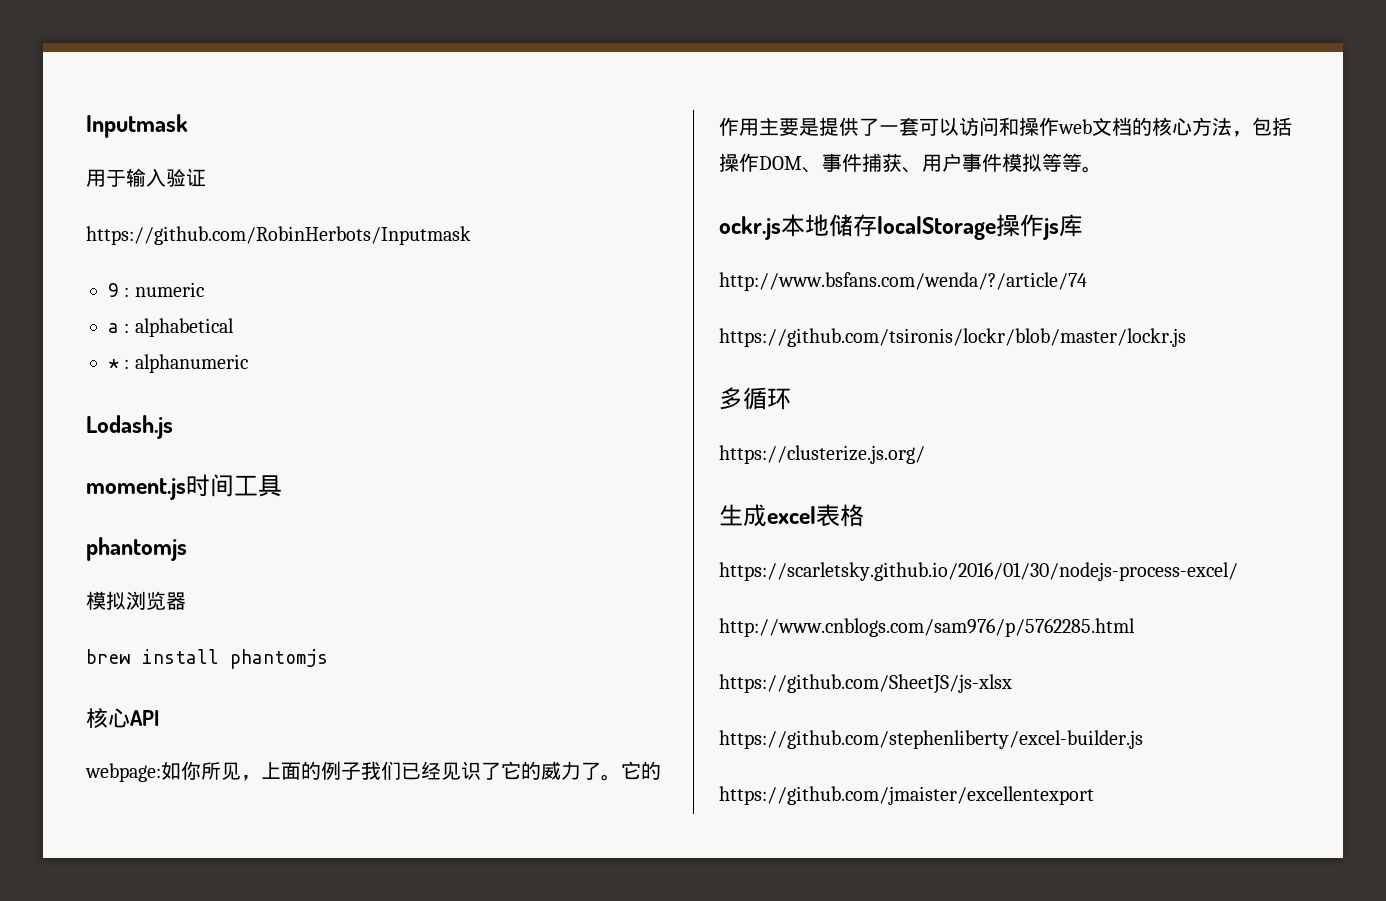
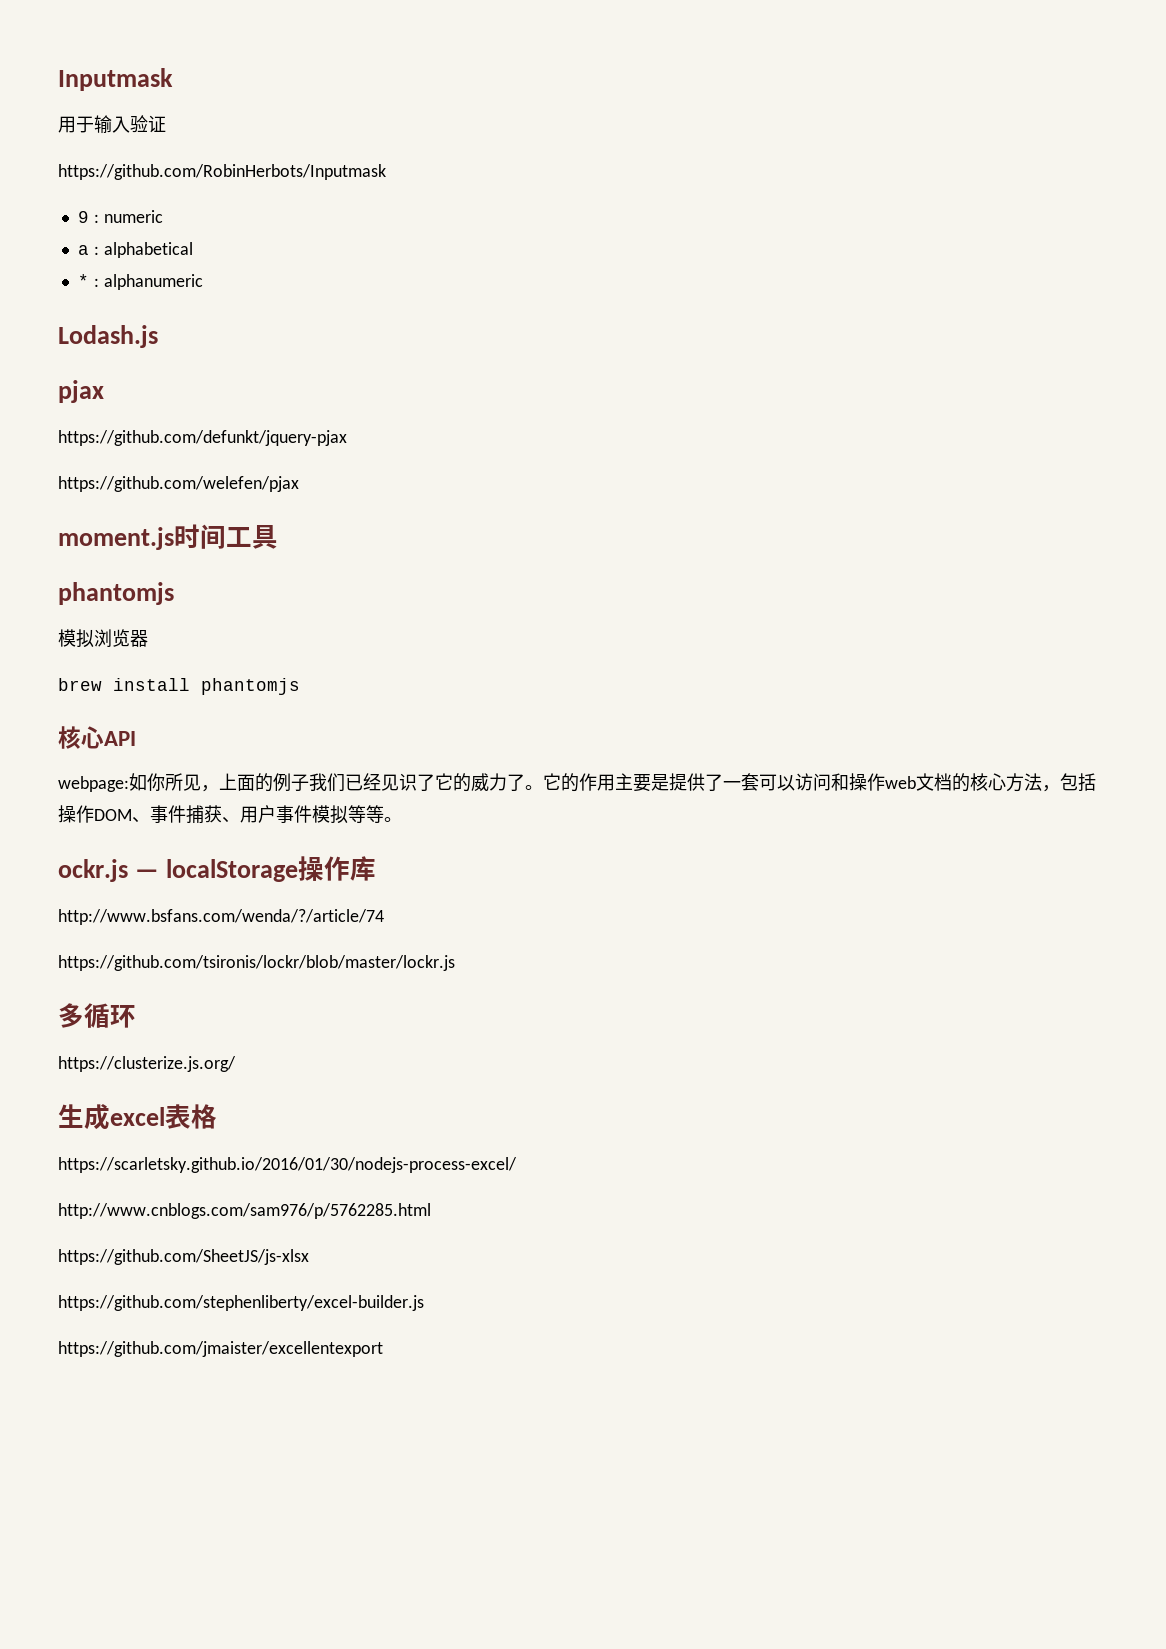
+ pjax
+ https://github.com/defunkt/jquery-pjax
+ https://github.com/welefen/pjax
- ockr.js本地储存localStorage操作js库
+ ockr.js — localStorage操作库

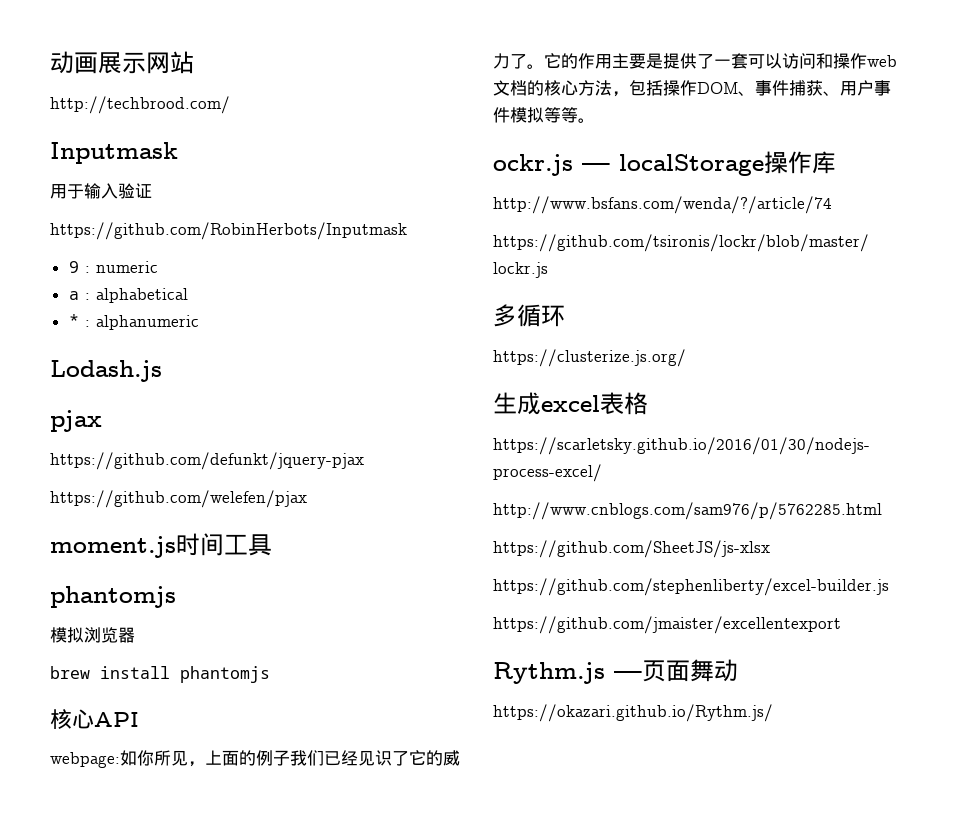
+ 动画展示网站
+ http://techbrood.com/
+ Rythm.js —页面舞动
+ https://okazari.github.io/Rythm.js/

